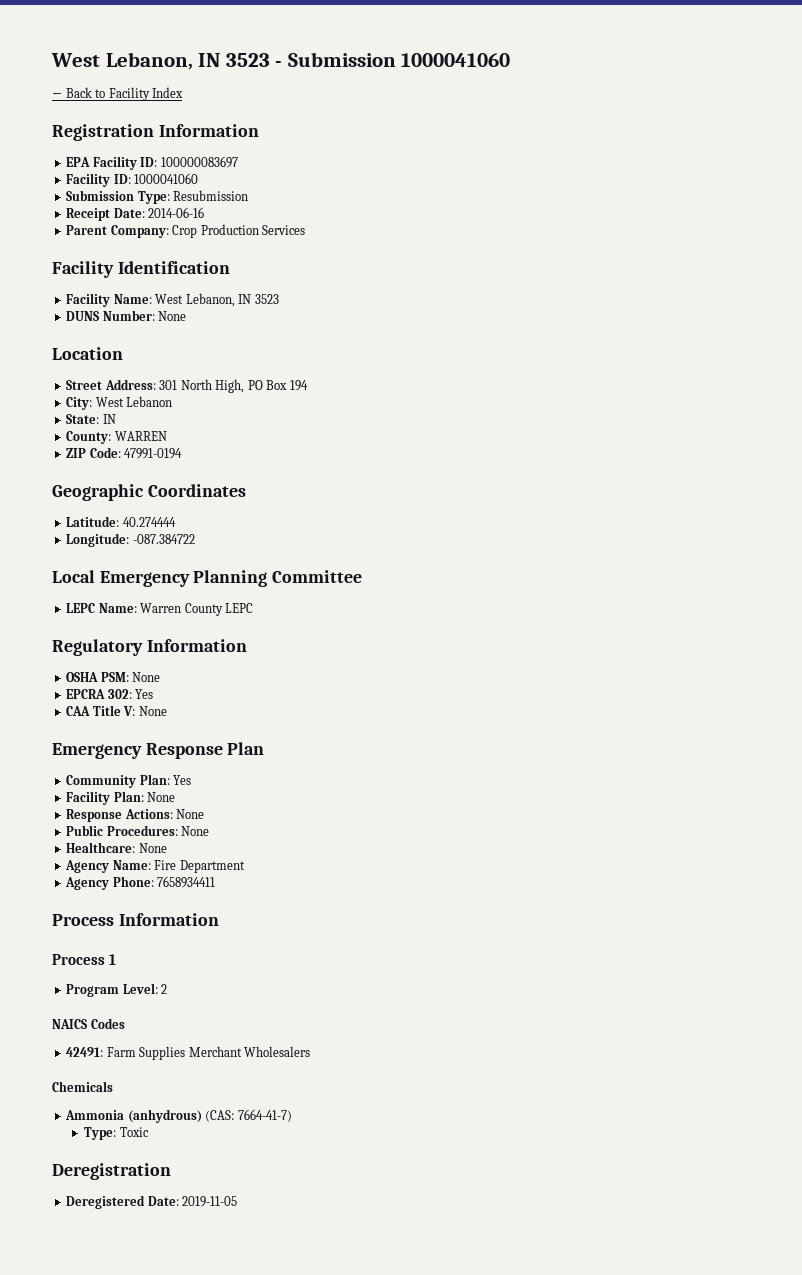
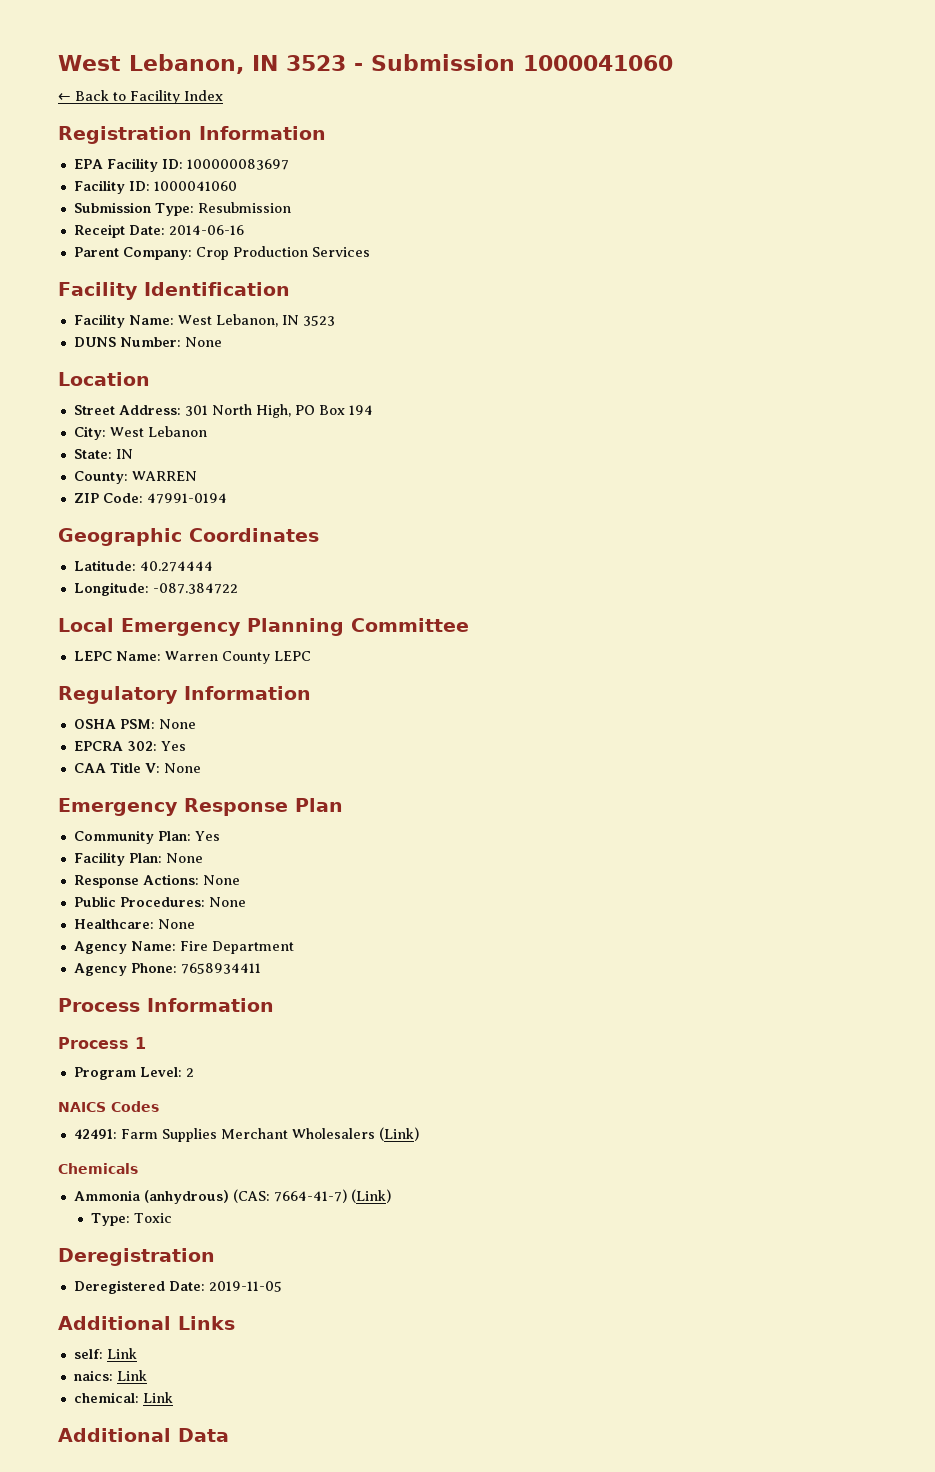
- 42491: Farm Supplies Merchant Wholesalers
+ 42491: Farm Supplies Merchant Wholesalers (Link)
- Ammonia (anhydrous) (CAS: 7664-41-7)
+ Ammonia (anhydrous) (CAS: 7664-41-7) (Link)
+ Additional Links
+ self: Link
+ naics: Link
+ chemical: Link
+ Additional Data

